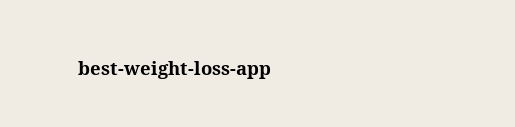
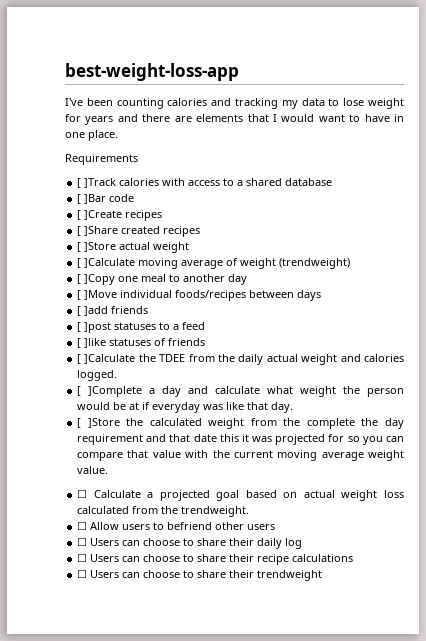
+ I've been counting calories and tracking my data to lose weight for years and there are elements that I would want to have in one place.
+ Requirements
+ [ ]Track calories with access to a shared database
+ [ ]Bar code
+ [ ]Create recipes
+ [ ]Share created recipes
+ [ ]Store actual weight
+ [ ]Calculate moving average of weight (trendweight)
+ [ ]Copy one meal to another day
+ [ ]Move individual foods/recipes between days
+ [ ]add friends
+ [ ]post statuses to a feed
+ [ ]like statuses of friends
+ [ ]Calculate the TDEE from the daily actual weight and calories logged.
+ [ ]Complete a day and calculate what weight the person would be at if everyday was like that day.
+ [ ]Store the calculated weight from the complete the day requirement and that date this it was projected for so you can compare that value with the current moving average weight value.
+ ☐ Calculate a projected goal based on actual weight loss calculated from the trendweight.
+ ☐ Allow users to befriend other users
+ ☐ Users can choose to share their daily log
+ ☐ Users can choose to share their recipe calculations
+ ☐ Users can choose to share their trendweight

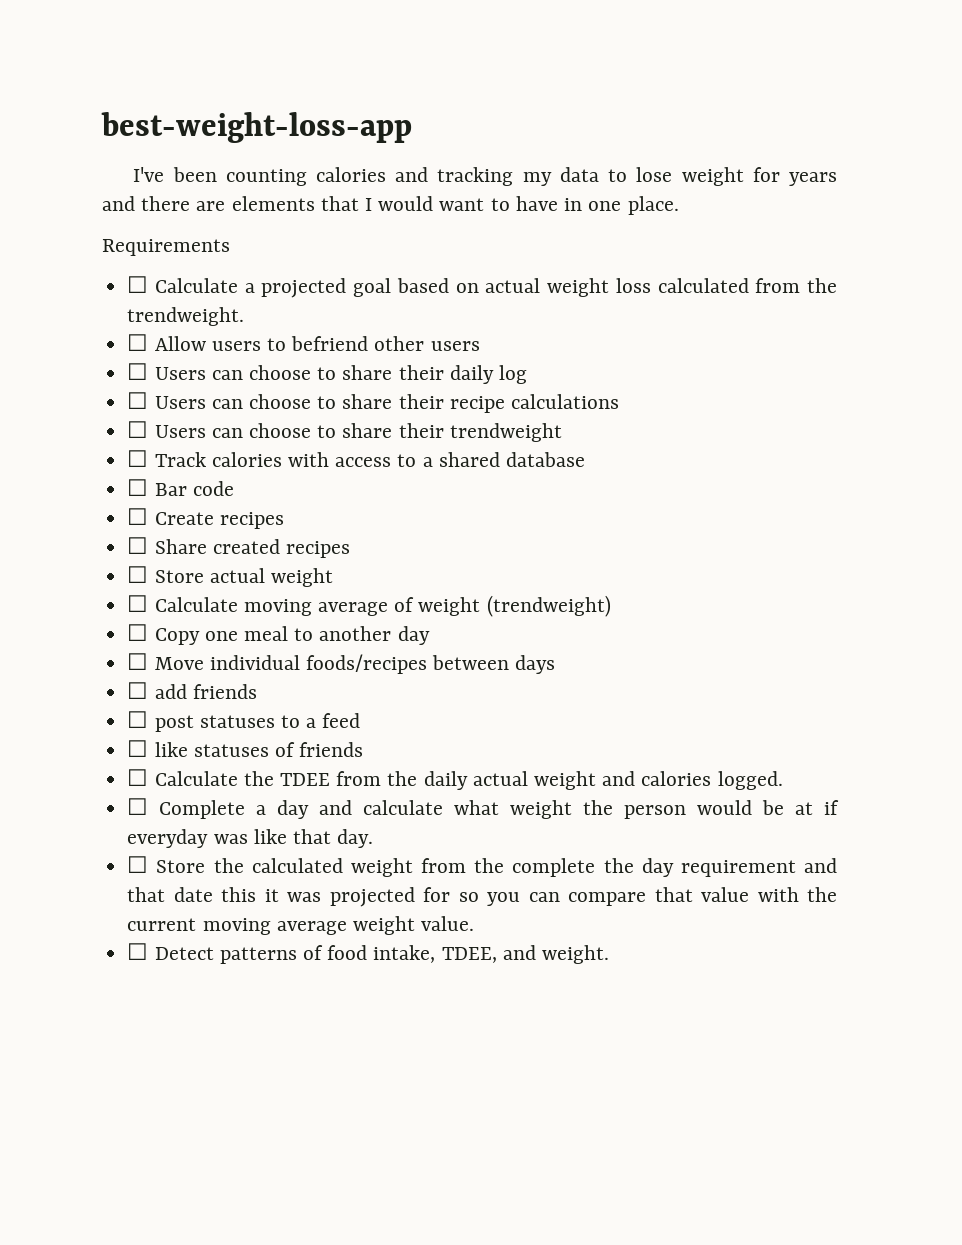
- [ ]Track calories with access to a shared database
- [ ]Bar code
- [ ]Create recipes
- [ ]Share created recipes
- [ ]Store actual weight
- [ ]Calculate moving average of weight (trendweight)
- [ ]Copy one meal to another day
- [ ]Move individual foods/recipes between days
- [ ]add friends
- [ ]post statuses to a feed
- [ ]like statuses of friends
- [ ]Calculate the TDEE from the daily actual weight and calories logged.
- [ ]Complete a day and calculate what weight the person would be at if everyday was like that day.
- [ ]Store the calculated weight from the complete the day requirement and that date this it was projected for so you can compare that value with the current moving average weight value.
+ ☐ Track calories with access to a shared database
+ ☐ Bar code
+ ☐ Create recipes
+ ☐ Share created recipes
+ ☐ Store actual weight
+ ☐ Calculate moving average of weight (trendweight)
+ ☐ Copy one meal to another day
+ ☐ Move individual foods/recipes between days
+ ☐ add friends
+ ☐ post statuses to a feed
+ ☐ like statuses of friends
+ ☐ Calculate the TDEE from the daily actual weight and calories logged.
+ ☐ Complete a day and calculate what weight the person would be at if everyday was like that day.
+ ☐ Store the calculated weight from the complete the day requirement and that date this it was projected for so you can compare that value with the current moving average weight value.
+ ☐ Detect patterns of food intake, TDEE, and weight.

